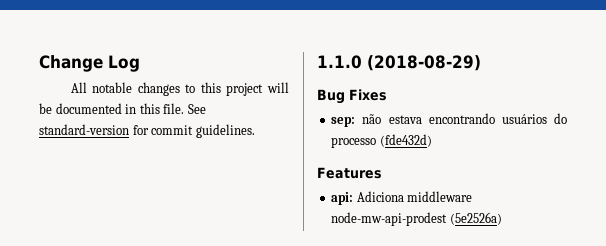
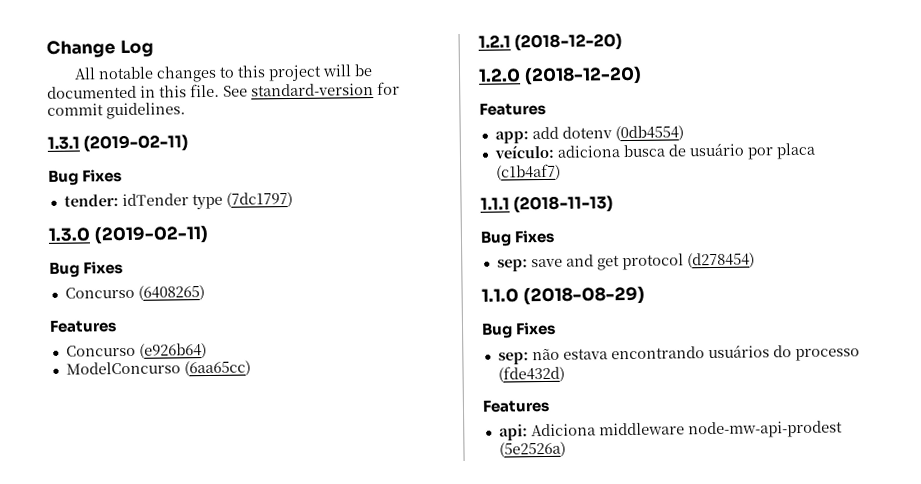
+ 1.3.1 (2019-02-11)
+ Bug Fixes
+ tender: idTender type (7dc1797)
+ 1.3.0 (2019-02-11)
+ Bug Fixes
+ Concurso (6408265)
+ Features
+ Concurso (e926b64)
+ ModelConcurso (6aa65cc)
+ 1.2.1 (2018-12-20)
+ 1.2.0 (2018-12-20)
+ Features
+ app: add dotenv (0db4554)
+ veículo: adiciona busca de usuário por placa (c1b4af7)
+ 1.1.1 (2018-11-13)
+ Bug Fixes
+ sep: save and get protocol (d278454)

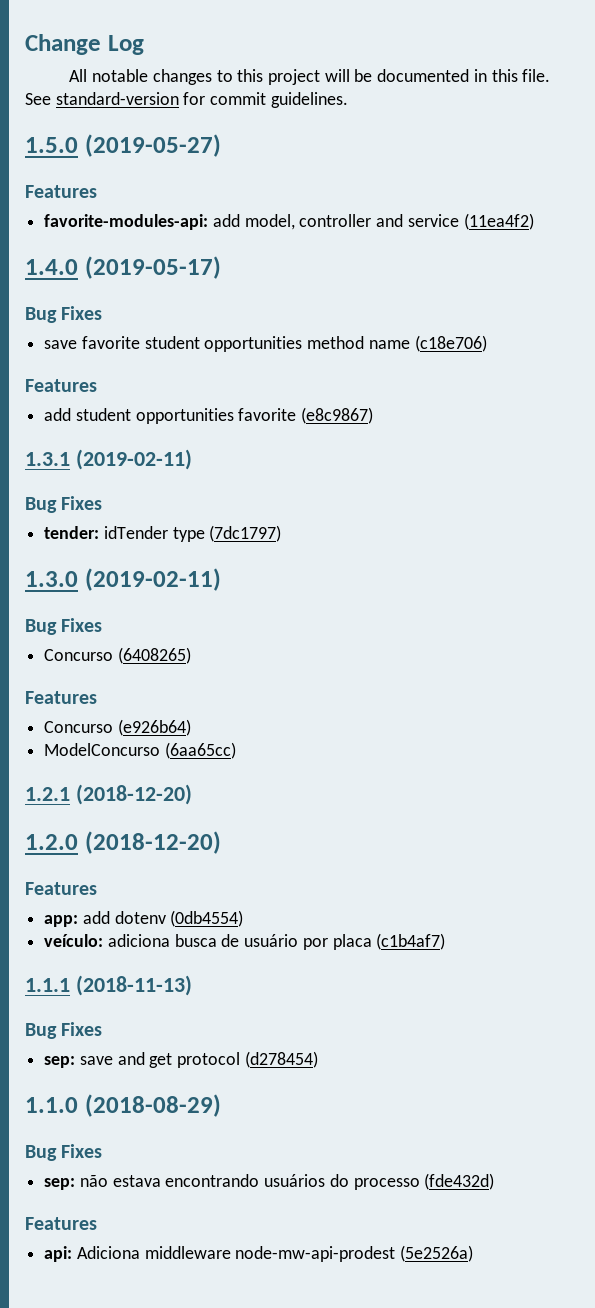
+ 1.5.0 (2019-05-27)
+ Features
+ favorite-modules-api: add model, controller and service (11ea4f2)
+ 1.4.0 (2019-05-17)
+ Bug Fixes
+ save favorite student opportunities method name (c18e706)
+ Features
+ add student opportunities favorite (e8c9867)

